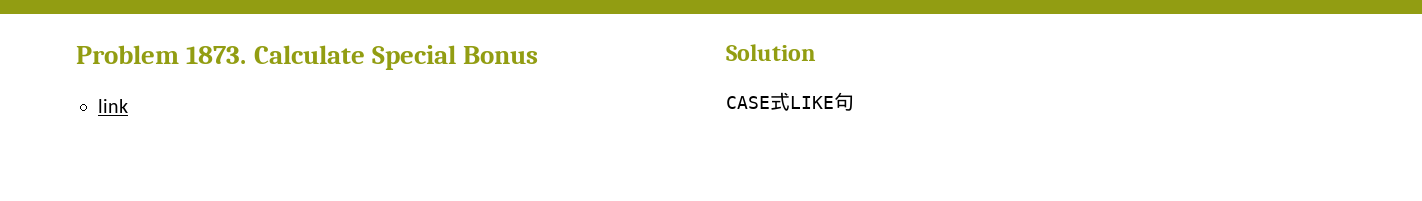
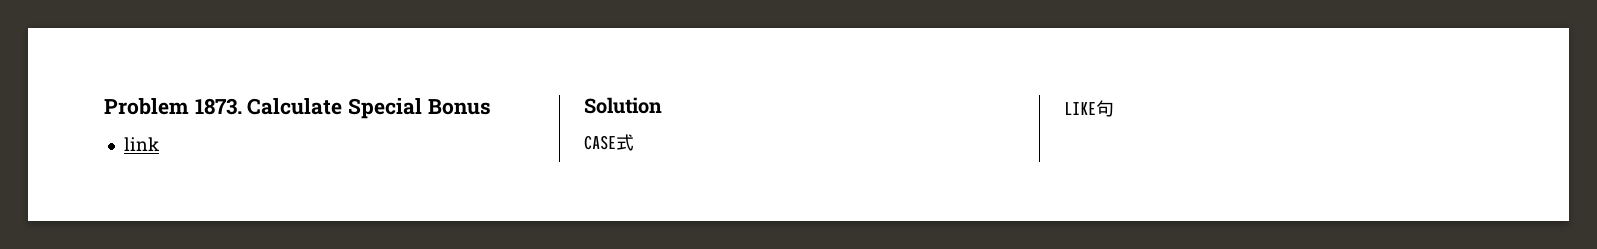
- CASE式LIKE句
+ CASE式
+ LIKE句

